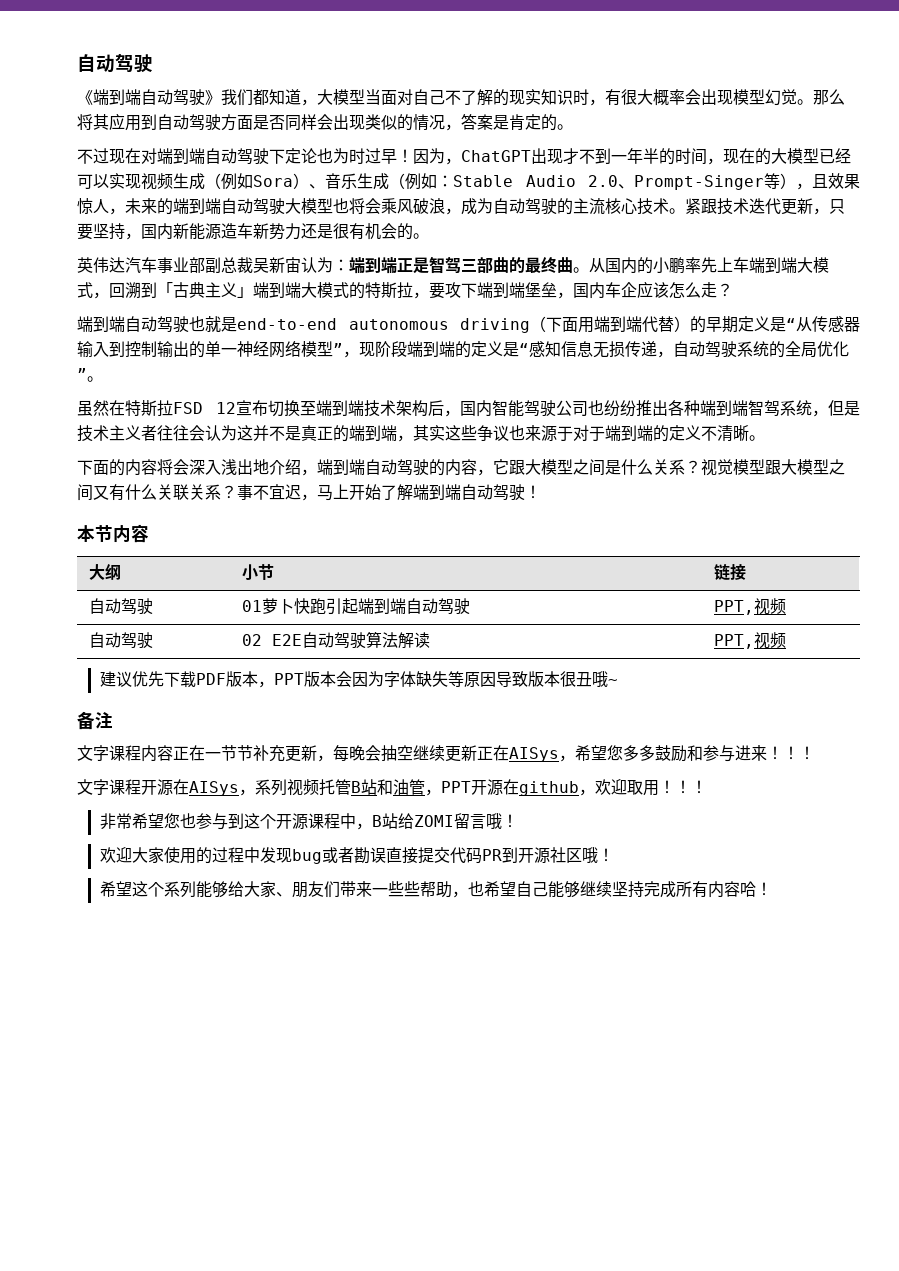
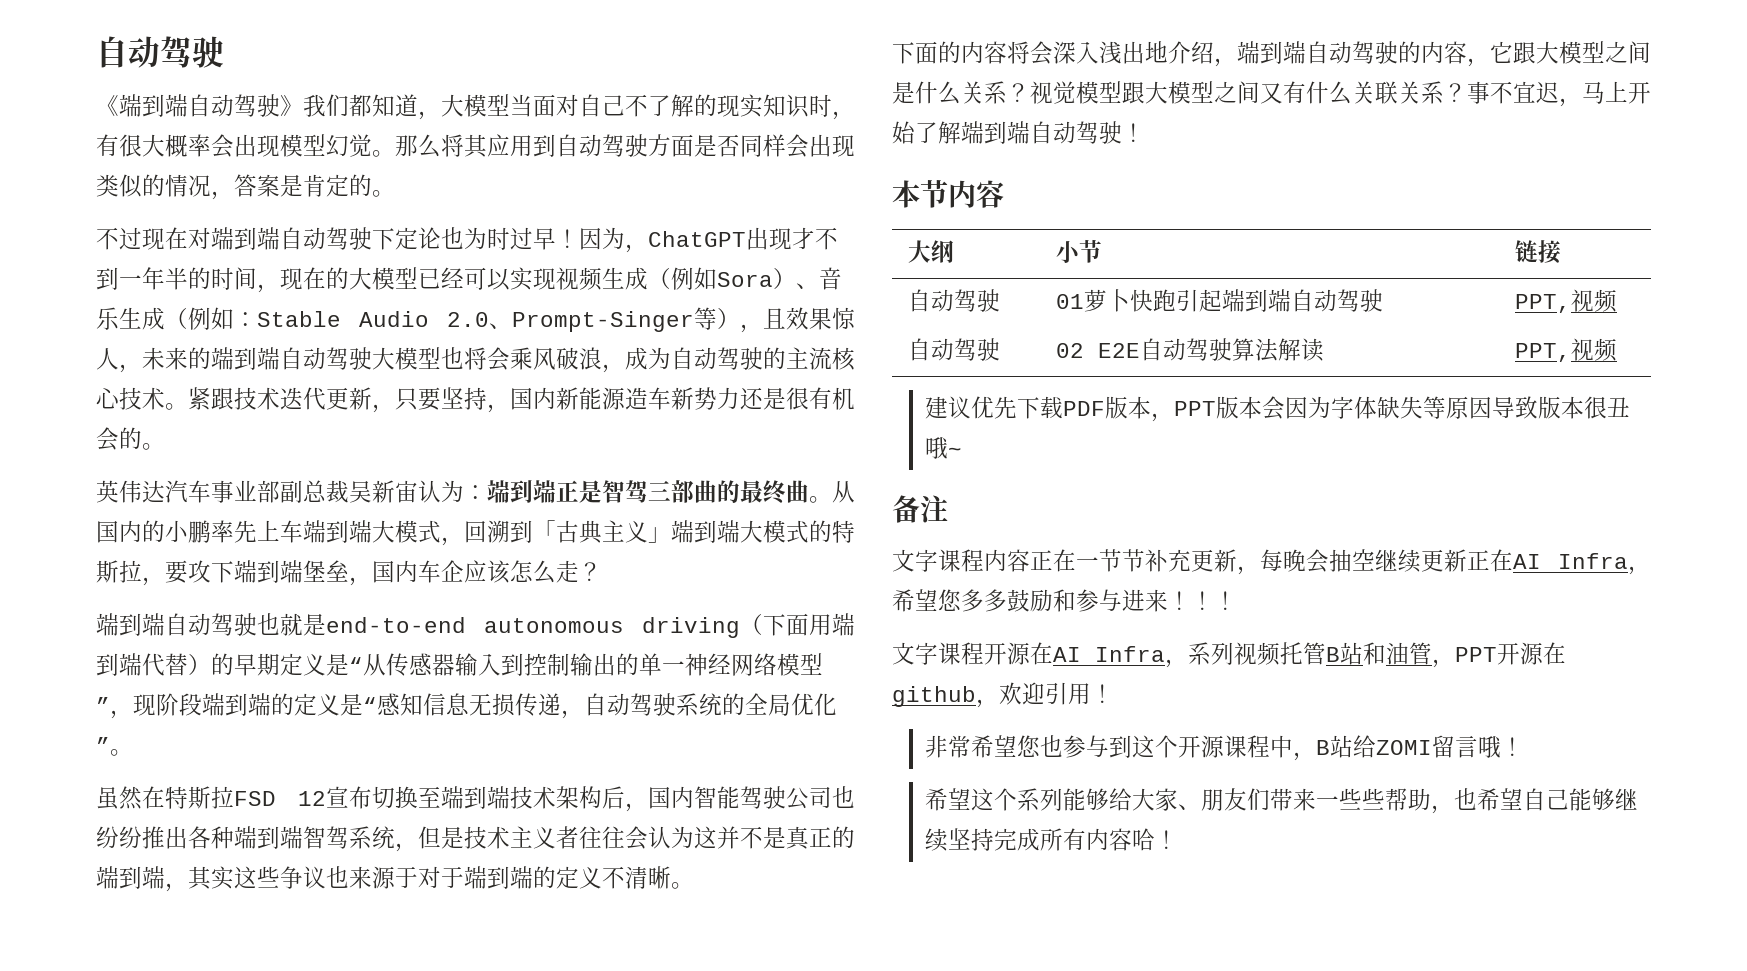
- 文字课程内容正在一节节补充更新，每晚会抽空继续更新正在AISys，希望您多多鼓励和参与进来！
+ 文字课程内容正在一节节补充更新，每晚会抽空继续更新正在AI Infra，希望您多多鼓励和参与进来！
- 文字课程开源在AISys，系列视频托管B站和油管，PPT开源在github，欢迎取用！！！
+ 文字课程开源在AI Infra，系列视频托管B站和油管，PPT开源在github，欢迎引用！
- 欢迎大家使用的过程中发现bug或者勘误直接提交代码PR到开源社区哦！

